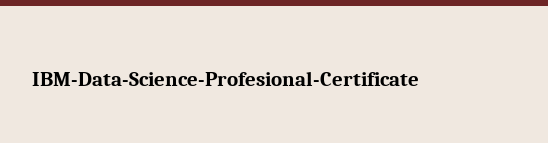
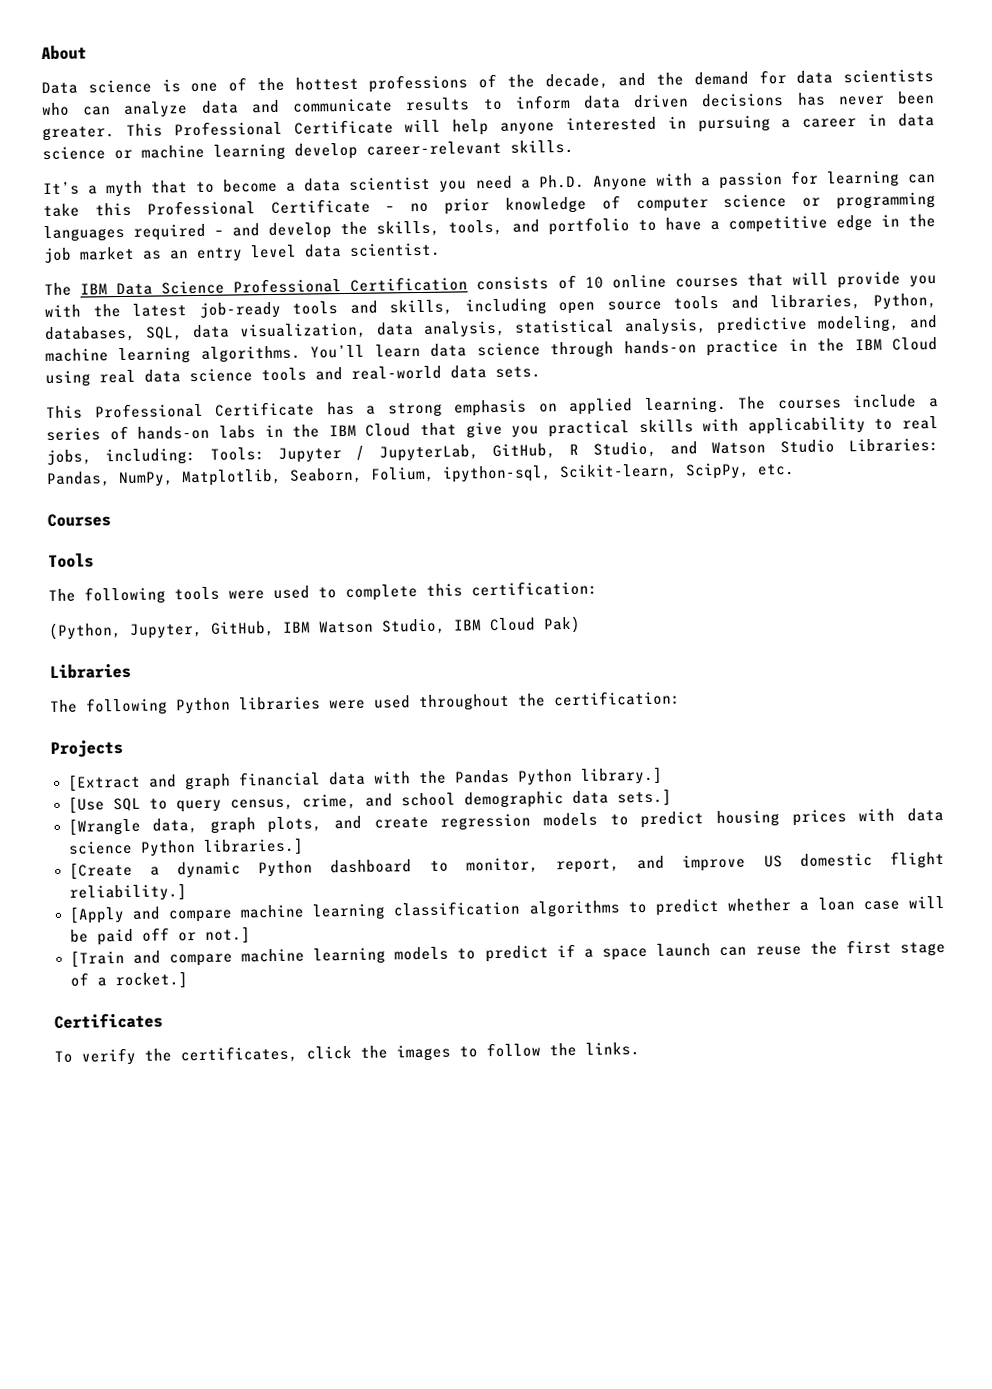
- IBM-Data-Science-Profesional-Certificate
+ About
+ Data science is one of the hottest professions of the decade, and the demand for data scientists who can analyze data and communicate results to inform data driven decisions has never been greater. This Professional Certificate will help anyone interested in pursuing a career in data science or machine learning develop career-relevant skills.
+ It’s a myth that to become a data scientist you need a Ph.D. Anyone with a passion for learning can take this Professional Certificate – no prior knowledge of computer science or programming languages required – and develop the skills, tools, and portfolio to have a competitive edge in the job market as an entry level data scientist.
+ The IBM Data Science Professional Certification consists of 10 online courses that will provide you with the latest job-ready tools and skills, including open source tools and libraries, Python, databases, SQL, data visualization, data analysis, statistical analysis, predictive modeling, and machine learning algorithms. You’ll learn data science through hands-on practice in the IBM Cloud using real data science tools and real-world data sets.
+ This Professional Certificate has a strong emphasis on applied learning. The courses include a series of hands-on labs in the IBM Cloud that give you practical skills with applicability to real jobs, including: Tools: Jupyter / JupyterLab, GitHub, R Studio, and Watson Studio Libraries: Pandas, NumPy, Matplotlib, Seaborn, Folium, ipython-sql, Scikit-learn, ScipPy, etc.
+ Courses
+ Tools
+ The following tools were used to complete this certification:
+ (Python, Jupyter, GitHub, IBM Watson Studio, IBM Cloud Pak)
+ Libraries
+ The following Python libraries were used throughout the certification:
+ Projects
+ [Extract and graph financial data with the Pandas Python library.]
+ [Use SQL to query census, crime, and school demographic data sets.]
+ [Wrangle data, graph plots, and create regression models to predict housing prices with data science Python libraries.]
+ [Create a dynamic Python dashboard to monitor, report, and improve US domestic flight reliability.]
+ [Apply and compare machine learning classification algorithms to predict whether a loan case will be paid off or not.]
+ [Train and compare machine learning models to predict if a space launch can reuse the first stage of a rocket.]
+ Certificates
+ To verify the certificates, click the images to follow the links.

